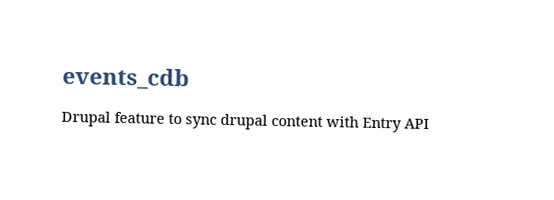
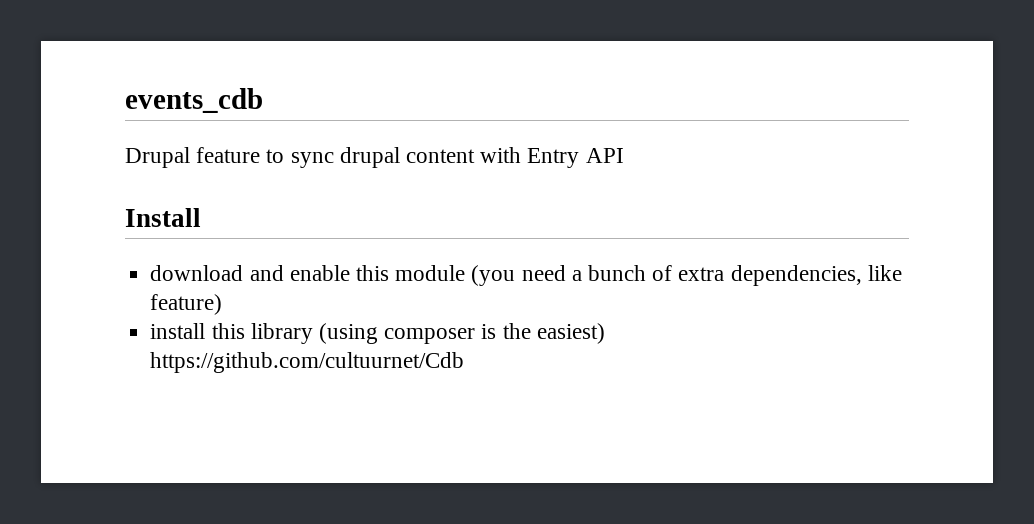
+ Install
+ download and enable this module (you need a bunch of extra dependencies, like feature)
+ install this library (using composer is the easiest) https://github.com/cultuurnet/Cdb

